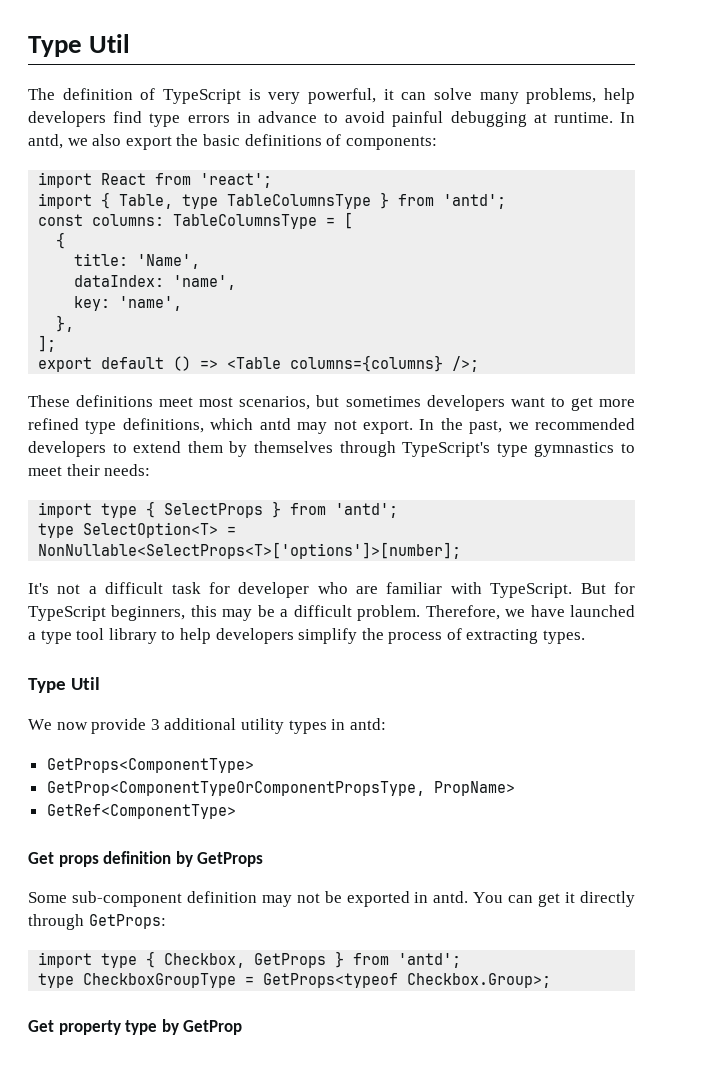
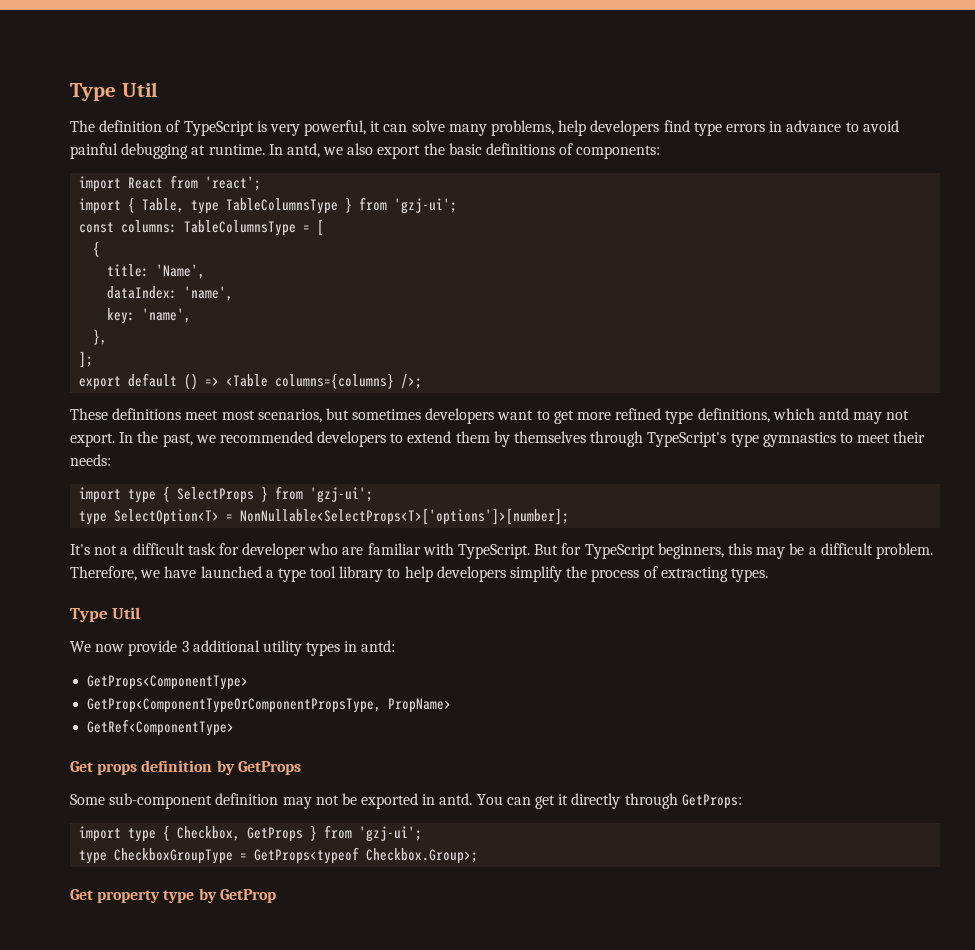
- import { Table, type TableColumnsType } from 'antd';
+ import { Table, type TableColumnsType } from 'gzj-ui';
- import type { SelectProps } from 'antd';
+ import type { SelectProps } from 'gzj-ui';
- import type { Checkbox, GetProps } from 'antd';
+ import type { Checkbox, GetProps } from 'gzj-ui';

